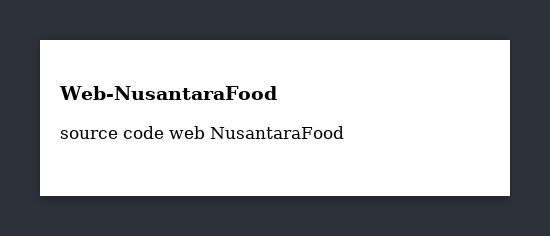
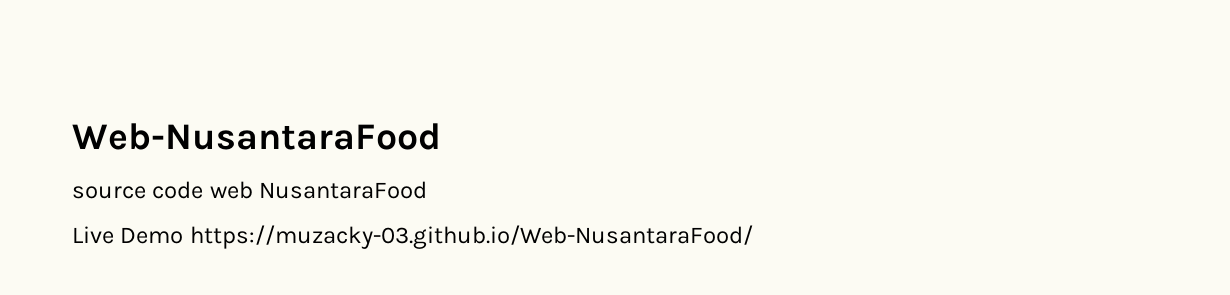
+ Live Demo https://muzacky-03.github.io/Web-NusantaraFood/

